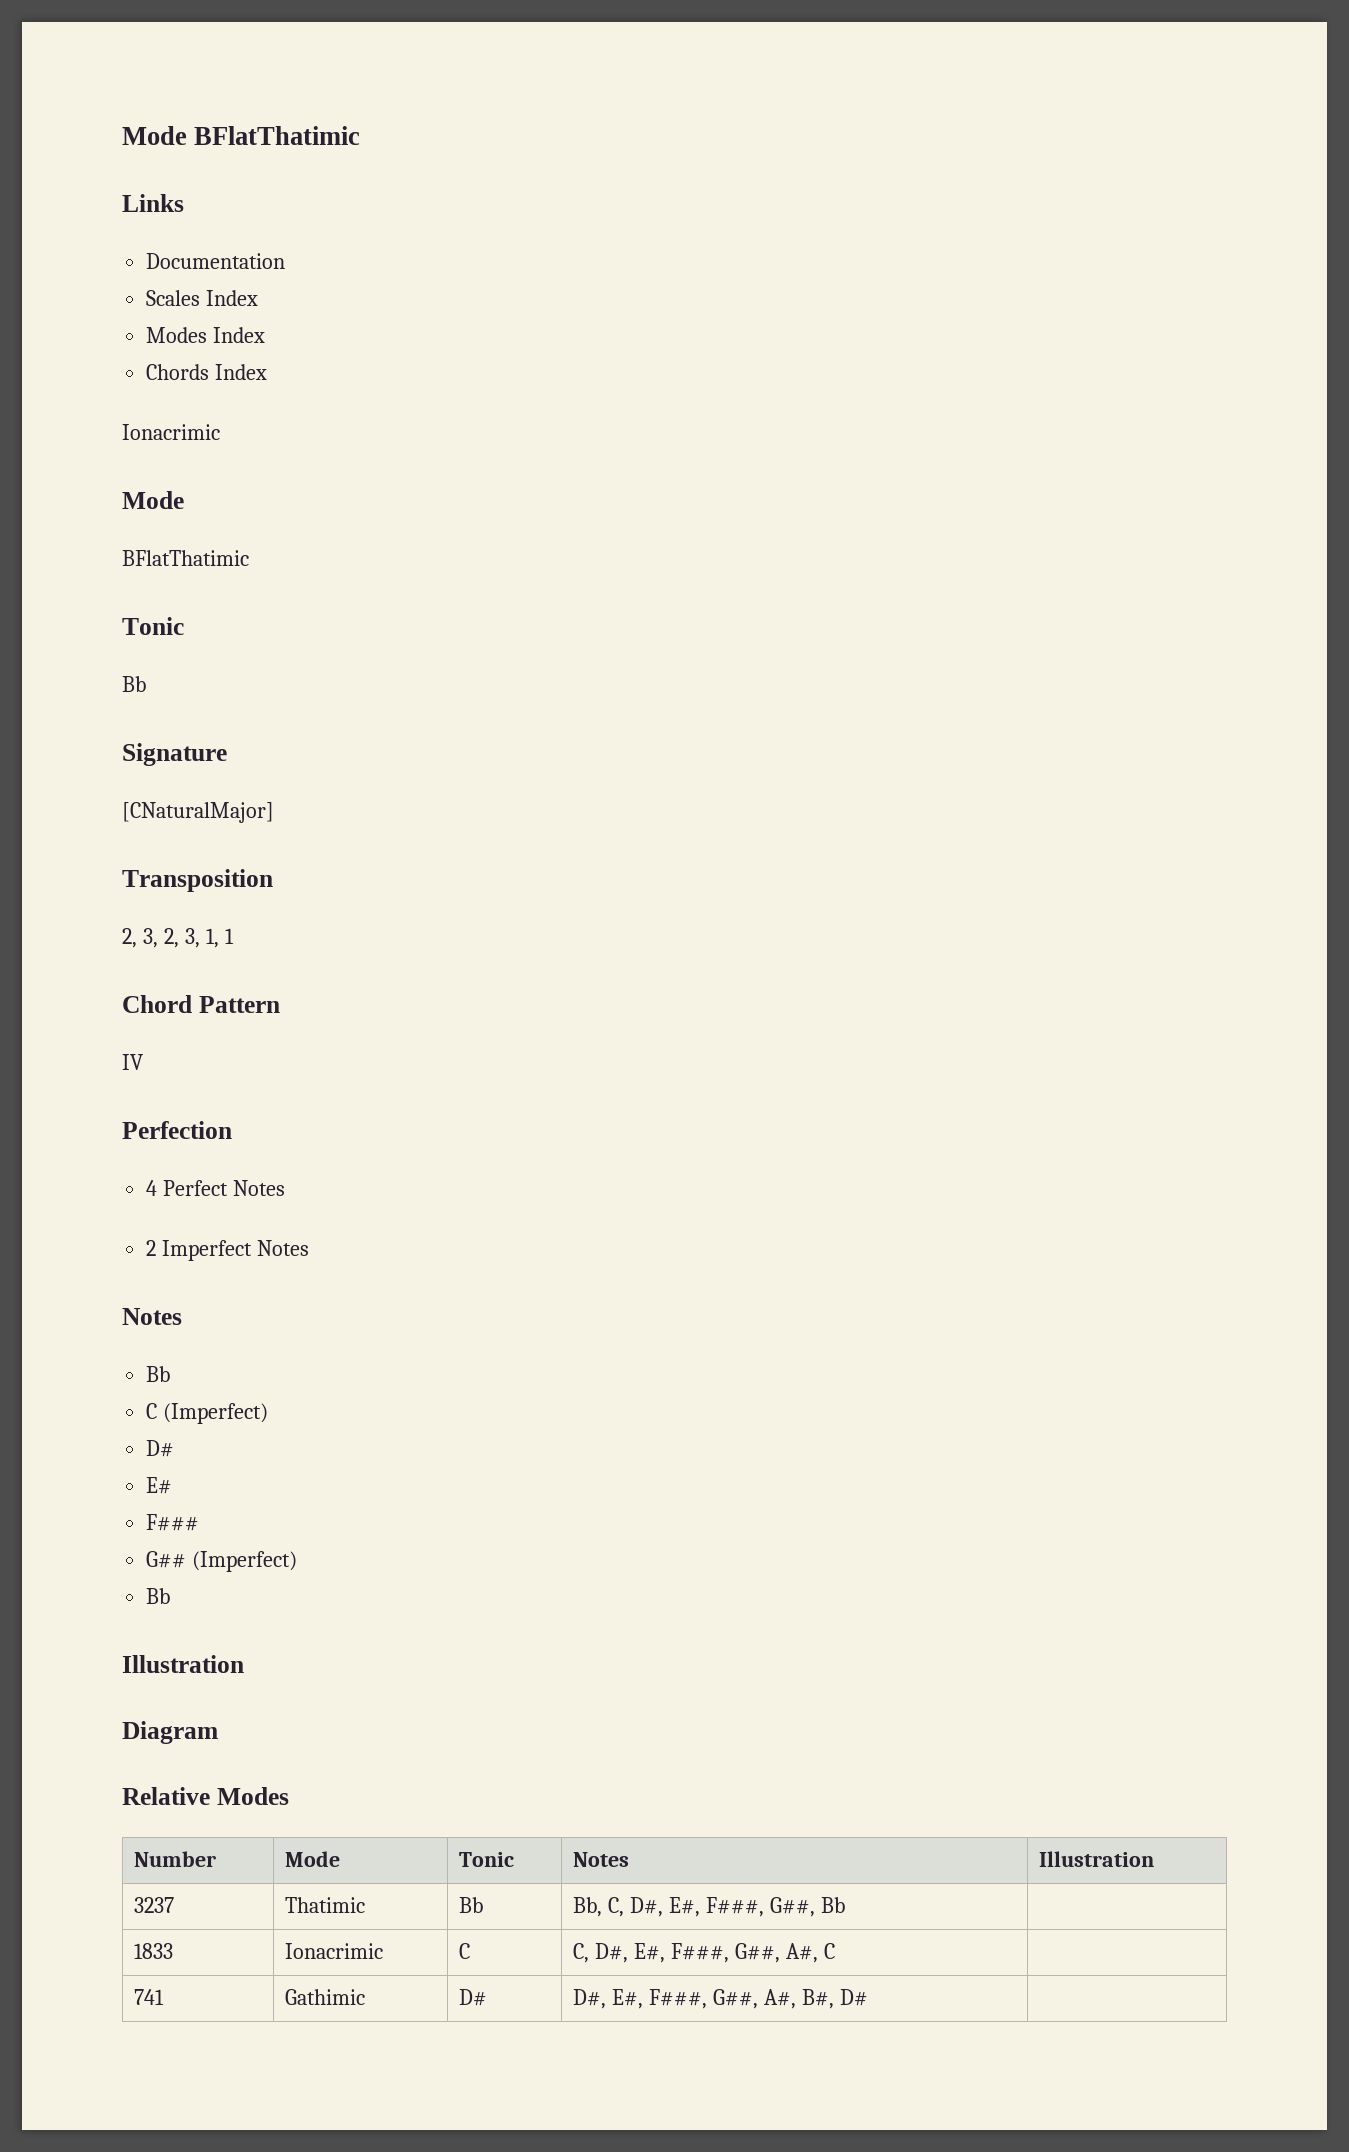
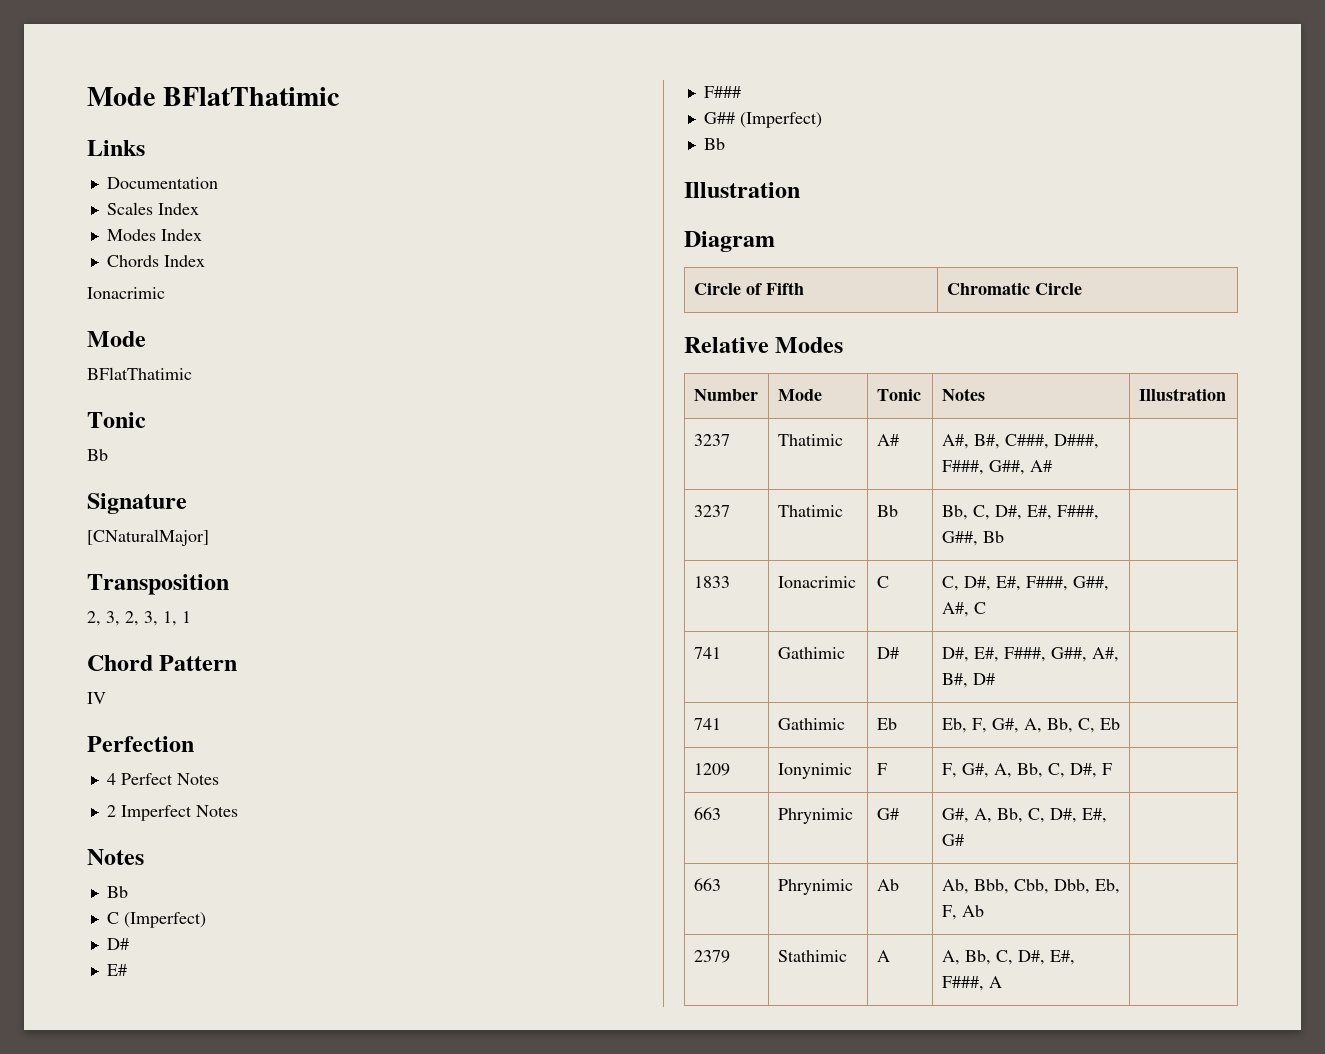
+ Circle of Fifth | Chromatic Circle
+ 3237 | Thatimic | A# | A#, B#, C###, D###, F###, G##, A# |
+ 741 | Gathimic | Eb | Eb, F, G#, A, Bb, C, Eb |
+ 1209 | Ionynimic | F | F, G#, A, Bb, C, D#, F |
+ 663 | Phrynimic | G# | G#, A, Bb, C, D#, E#, G# |
+ 663 | Phrynimic | Ab | Ab, Bbb, Cbb, Dbb, Eb, F, Ab |
+ 2379 | Stathimic | A | A, Bb, C, D#, E#, F###, A |

